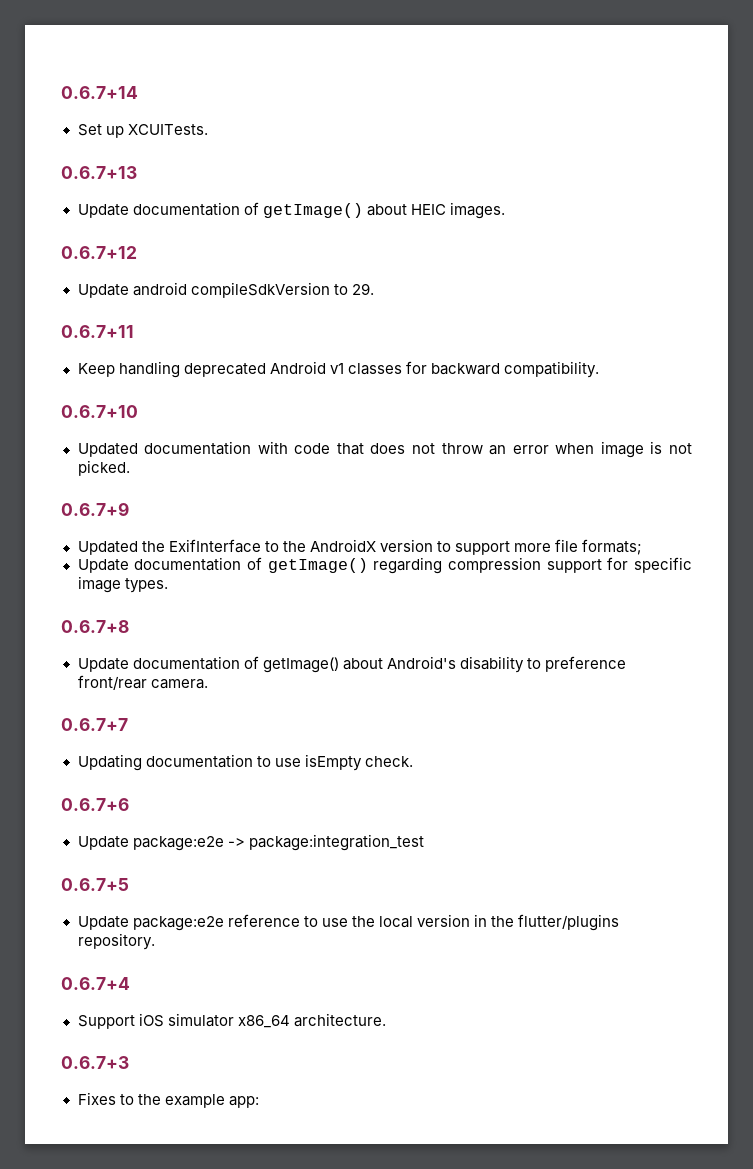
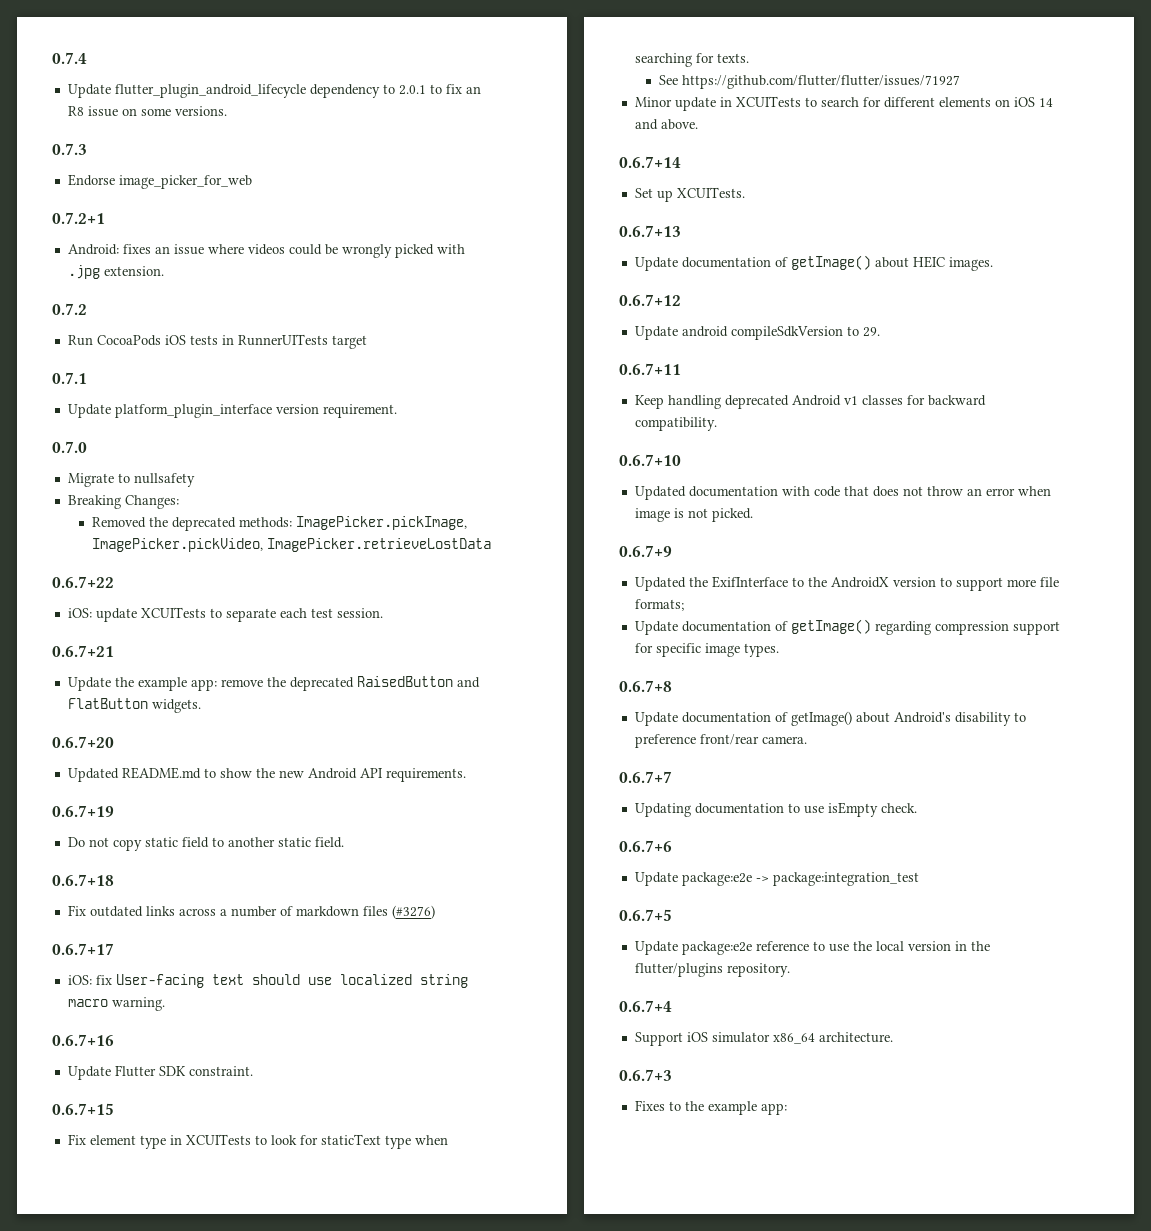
+ 0.7.4
+ Update flutter_plugin_android_lifecycle dependency to 2.0.1 to fix an R8 issue on some versions.
+ 0.7.3
+ Endorse image_picker_for_web
+ 0.7.2+1
+ Android: fixes an issue where videos could be wrongly picked with .jpg extension.
+ 0.7.2
+ Run CocoaPods iOS tests in RunnerUITests target
+ 0.7.1
+ Update platform_plugin_interface version requirement.
+ 0.7.0
+ Migrate to nullsafety
+ Breaking Changes:
+ Removed the deprecated methods: ImagePicker.pickImage, ImagePicker.pickVideo, ImagePicker.retrieveLostData
+ 0.6.7+22
+ iOS: update XCUITests to separate each test session.
+ 0.6.7+21
+ Update the example app: remove the deprecated RaisedButton and FlatButton widgets.
+ 0.6.7+20
+ Updated README.md to show the new Android API requirements.
+ 0.6.7+19
+ Do not copy static field to another static field.
+ 0.6.7+18
+ Fix outdated links across a number of markdown files (#3276)
+ 0.6.7+17
+ iOS: fix User-facing text should use localized string macro warning.
+ 0.6.7+16
+ Update Flutter SDK constraint.
+ 0.6.7+15
+ Fix element type in XCUITests to look for staticText type when searching for texts.
+ See https://github.com/flutter/flutter/issues/71927
+ Minor update in XCUITests to search for different elements on iOS 14 and above.

